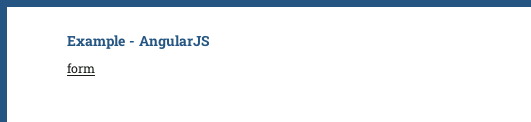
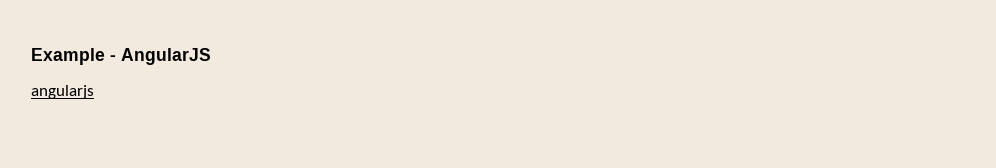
- form
+ angularjs

